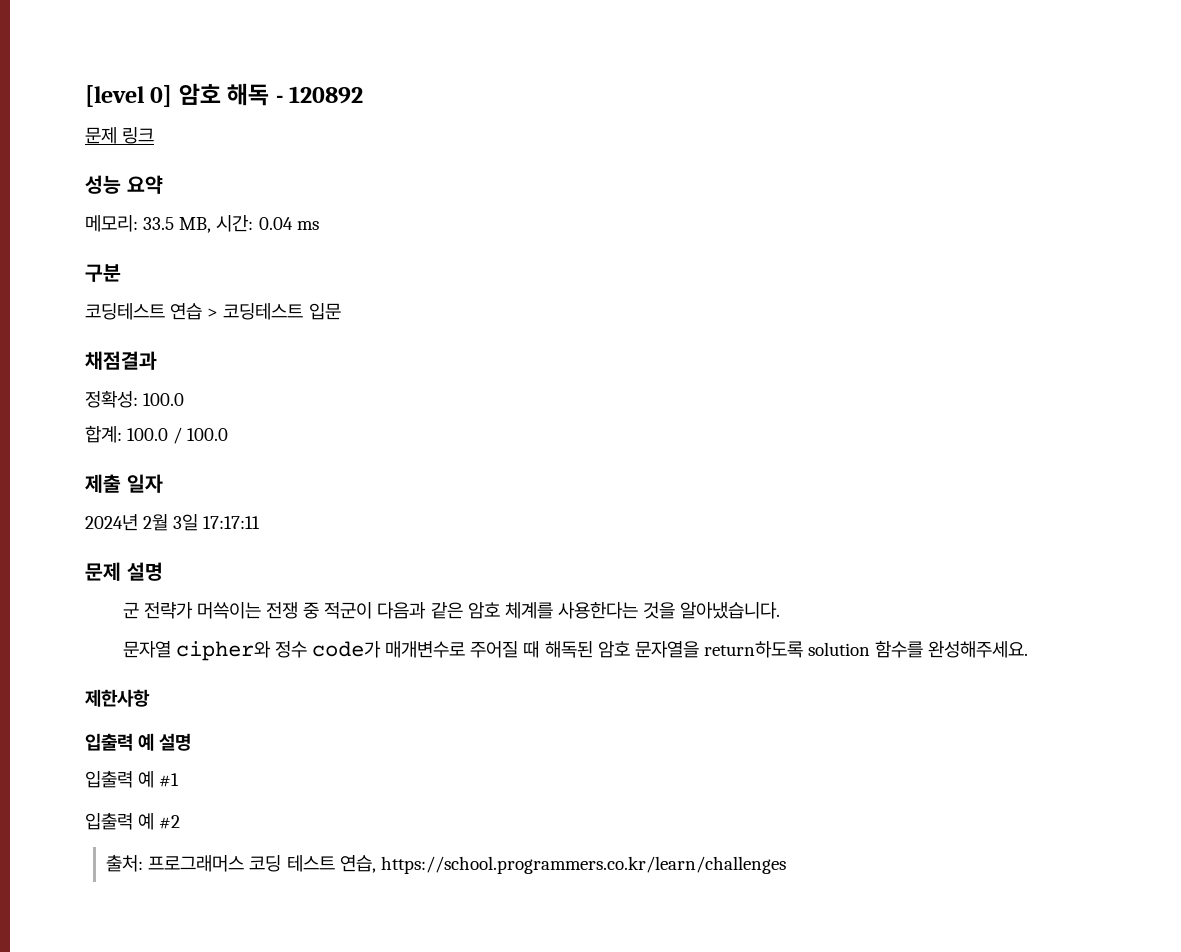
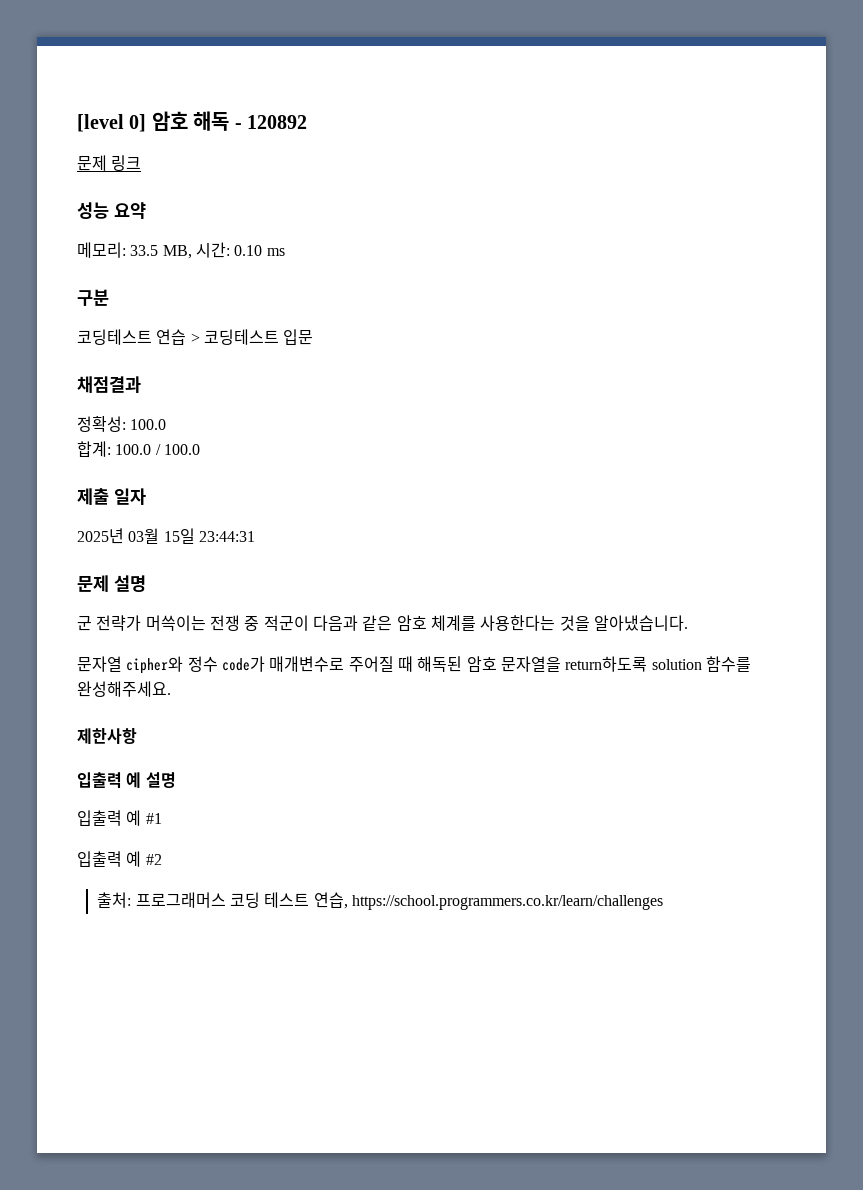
- 메모리: 33.5 MB, 시간: 0.04 ms
+ 메모리: 33.5 MB, 시간: 0.10 ms
- 2024년 2월 3일 17:17:11
+ 2025년 03월 15일 23:44:31

